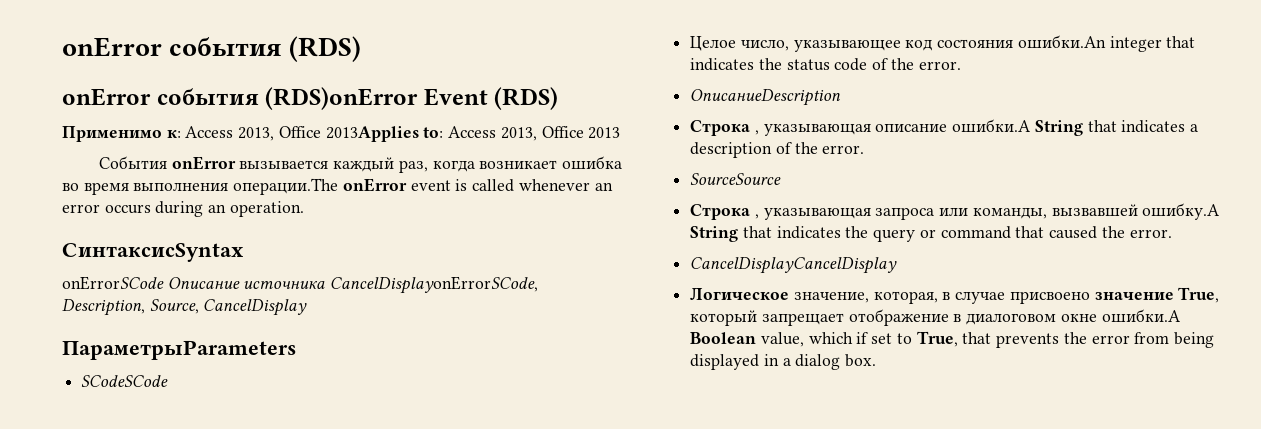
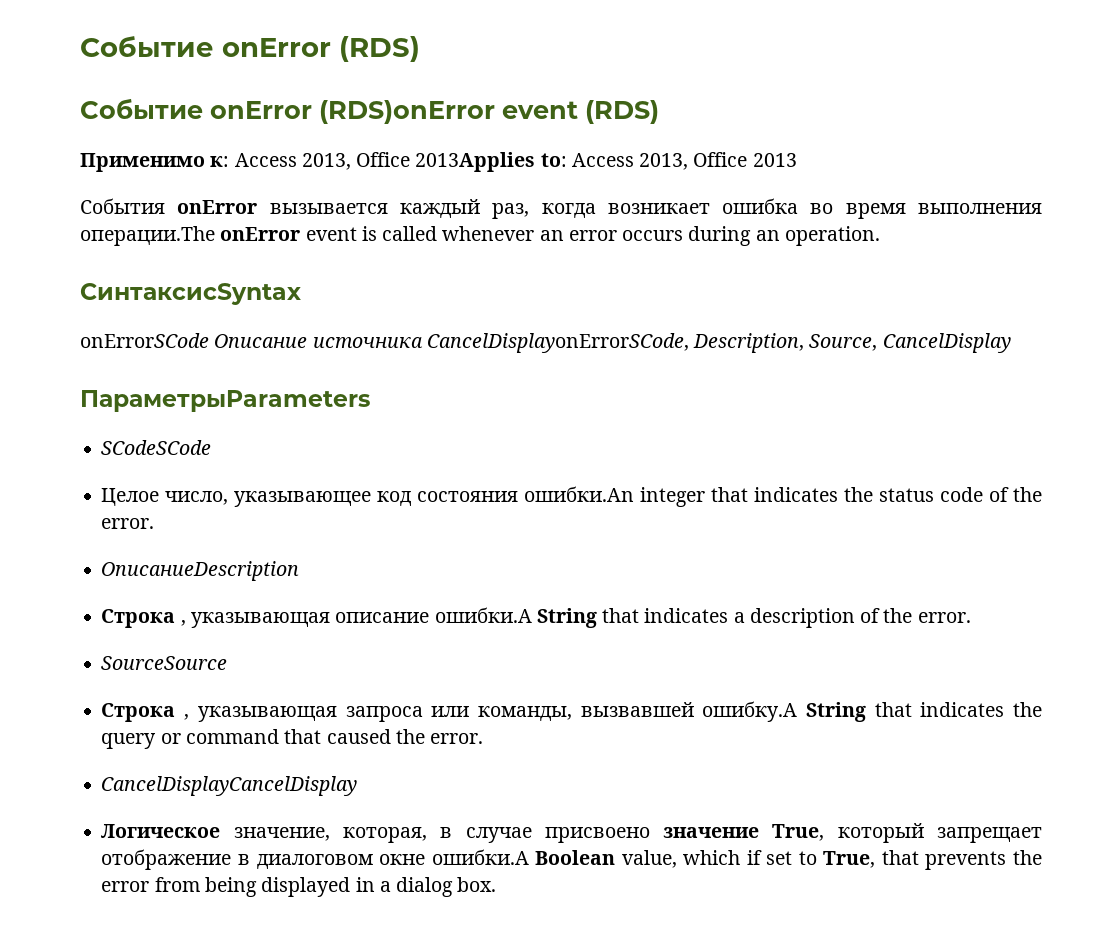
- onError события (RDS)
- onError события (RDS)onError Event (RDS)
+ Событие onError (RDS)
+ Событие onError (RDS)onError event (RDS)

